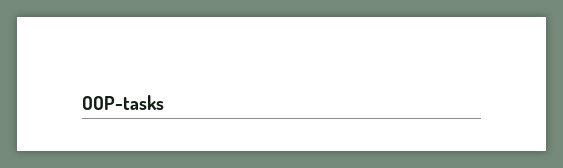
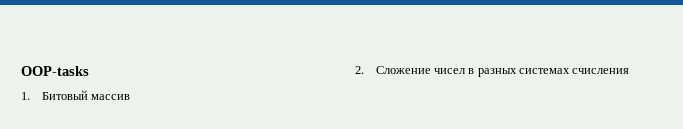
+ 1. Битовый массив
+ 2. Сложение чисел в разных системах счисления

